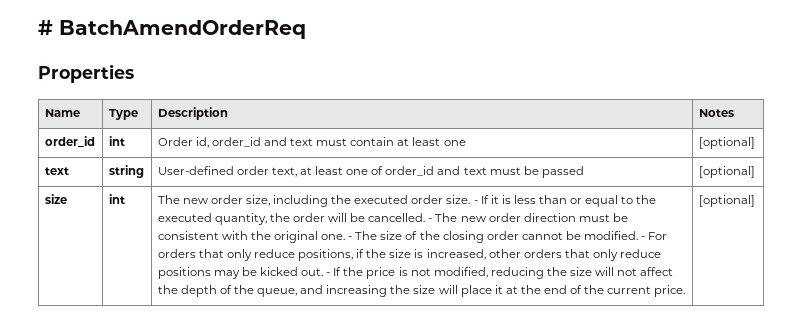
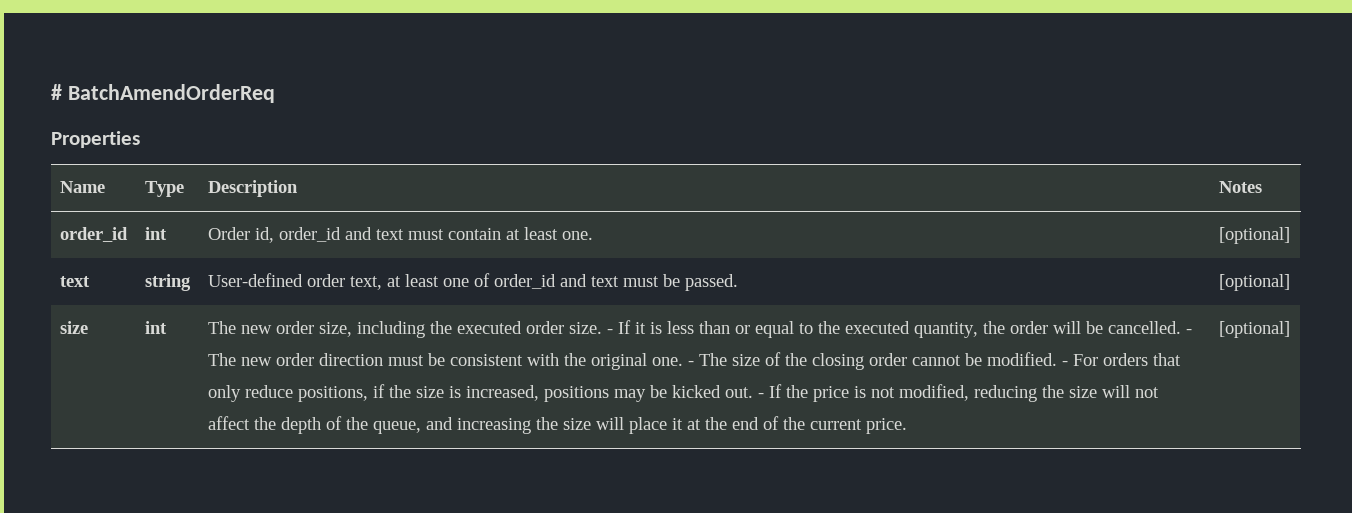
- order_id | int | Order id, order_id and text must contain at least one | [optional]
+ order_id | int | Order id, order_id and text must contain at least one. | [optional]
- text | string | User-defined order text, at least one of order_id and text must be passed | [optional]
+ text | string | User-defined order text, at least one of order_id and text must be passed. | [optional]
- - For orders that only reduce positions, if the size is increased, other orders that only reduce positions may be kicked out.
+ - For orders that only reduce positions, if the size is increased, positions may be kicked out.

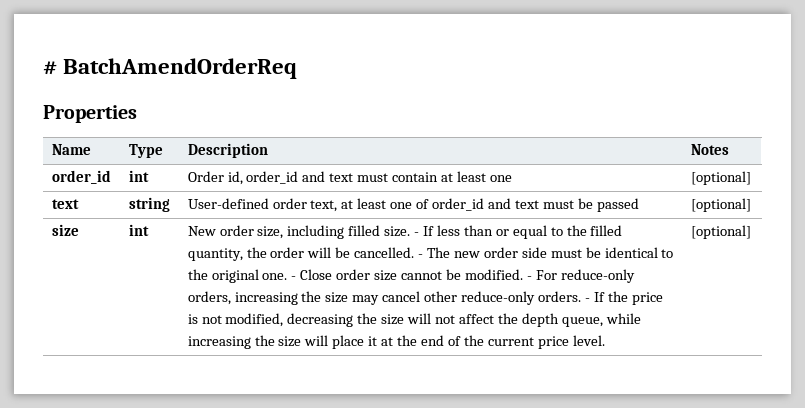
- order_id | int | Order id, order_id and text must contain at least one. | [optional]
+ order_id | int | Order id, order_id and text must contain at least one | [optional]
- text | string | User-defined order text, at least one of order_id and text must be passed. | [optional]
+ text | string | User-defined order text, at least one of order_id and text must be passed | [optional]
- The new order size, including the executed order size.
+ New order size, including filled size.
- - If it is less than or equal to the executed quantity, the order will be cancelled.
+ - If less than or equal to the filled quantity, the order will be cancelled.
- - The new order direction must be consistent with the original one.
+ - The new order side must be identical to the original one.
- - The size of the closing order cannot be modified.
+ - Close order size cannot be modified.
- - For orders that only reduce positions, if the size is increased, positions may be kicked out.
+ - For reduce-only orders, increasing the size may cancel other reduce-only orders.
- - If the price is not modified, reducing the size will not affect the depth of the queue, and increasing the size will place it at the end of the current price.
+ - If the price is not modified, decreasing the size will not affect the depth queue, while increasing the size will place it at the end of the current price level.

